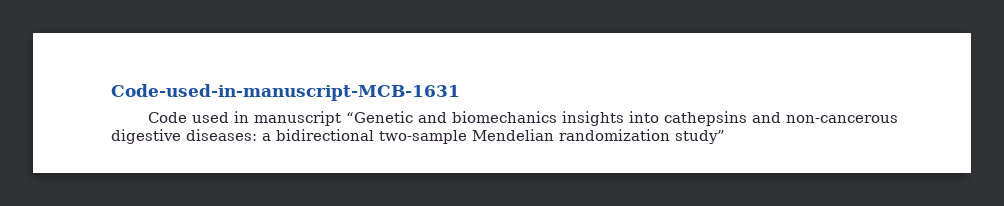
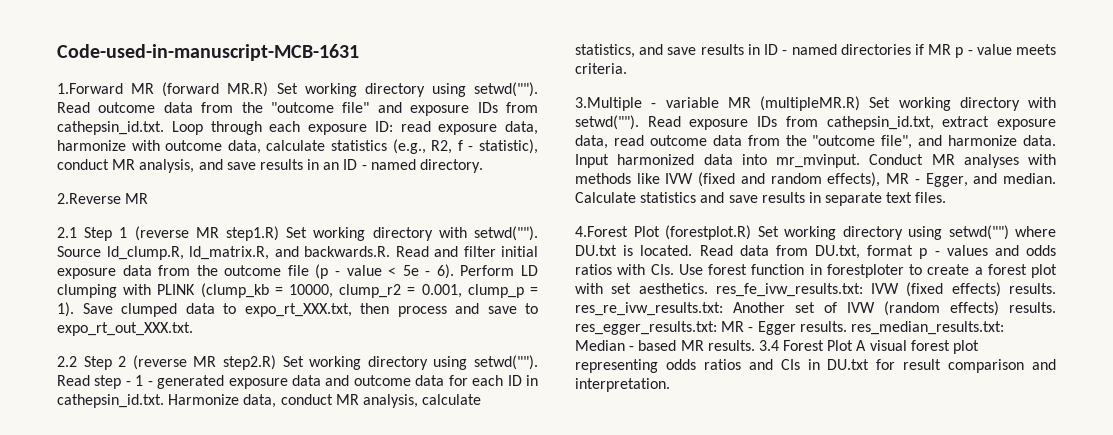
- Code used in manuscript “Genetic and biomechanics insights into cathepsins and non-cancerous digestive diseases: a bidirectional two-sample Mendelian randomization study”
+ 1.Forward MR (forward MR.R) Set working directory using setwd(""). Read outcome data from the "outcome file" and exposure IDs from cathepsin_id.txt. Loop through each exposure ID: read exposure data, harmonize with outcome data, calculate statistics (e.g., R2, f - statistic), conduct MR analysis, and save results in an ID - named directory.
+ 2.Reverse MR
+ 2.1 Step 1 (reverse MR step1.R) Set working directory with setwd(""). Source ld_clump.R, ld_matrix.R, and backwards.R. Read and filter initial exposure data from the outcome file (p - value < 5e - 6). Perform LD clumping with PLINK (clump_kb = 10000, clump_r2 = 0.001, clump_p = 1). Save clumped data to expo_rt_XXX.txt, then process and save to expo_rt_out_XXX.txt.
+ 2.2 Step 2 (reverse MR step2.R) Set working directory using setwd(""). Read step - 1 - generated exposure data and outcome data for each ID in cathepsin_id.txt. Harmonize data, conduct MR analysis, calculate statistics, and save results in ID - named directories if MR p - value meets criteria.
+ 3.Multiple - variable MR (multipleMR.R) Set working directory with setwd(""). Read exposure IDs from cathepsin_id.txt, extract exposure data, read outcome data from the "outcome file", and harmonize data. Input harmonized data into mr_mvinput. Conduct MR analyses with methods like IVW (fixed and random effects), MR - Egger, and median. Calculate statistics and save results in separate text files.
+ 4.Forest Plot (forestplot.R) Set working directory using setwd("") where DU.txt is located. Read data from DU.txt, format p - values and odds ratios with CIs. Use forest function in forestploter to create a forest plot with set aesthetics. res_fe_ivw_results.txt: IVW (fixed effects) results. res_re_ivw_results.txt: Another set of IVW (random effects) results. res_egger_results.txt: MR - Egger results. res_median_results.txt: Median - based MR results. 3.4 Forest Plot A visual forest plot representing odds ratios and CIs in DU.txt for result comparison and interpretation.

